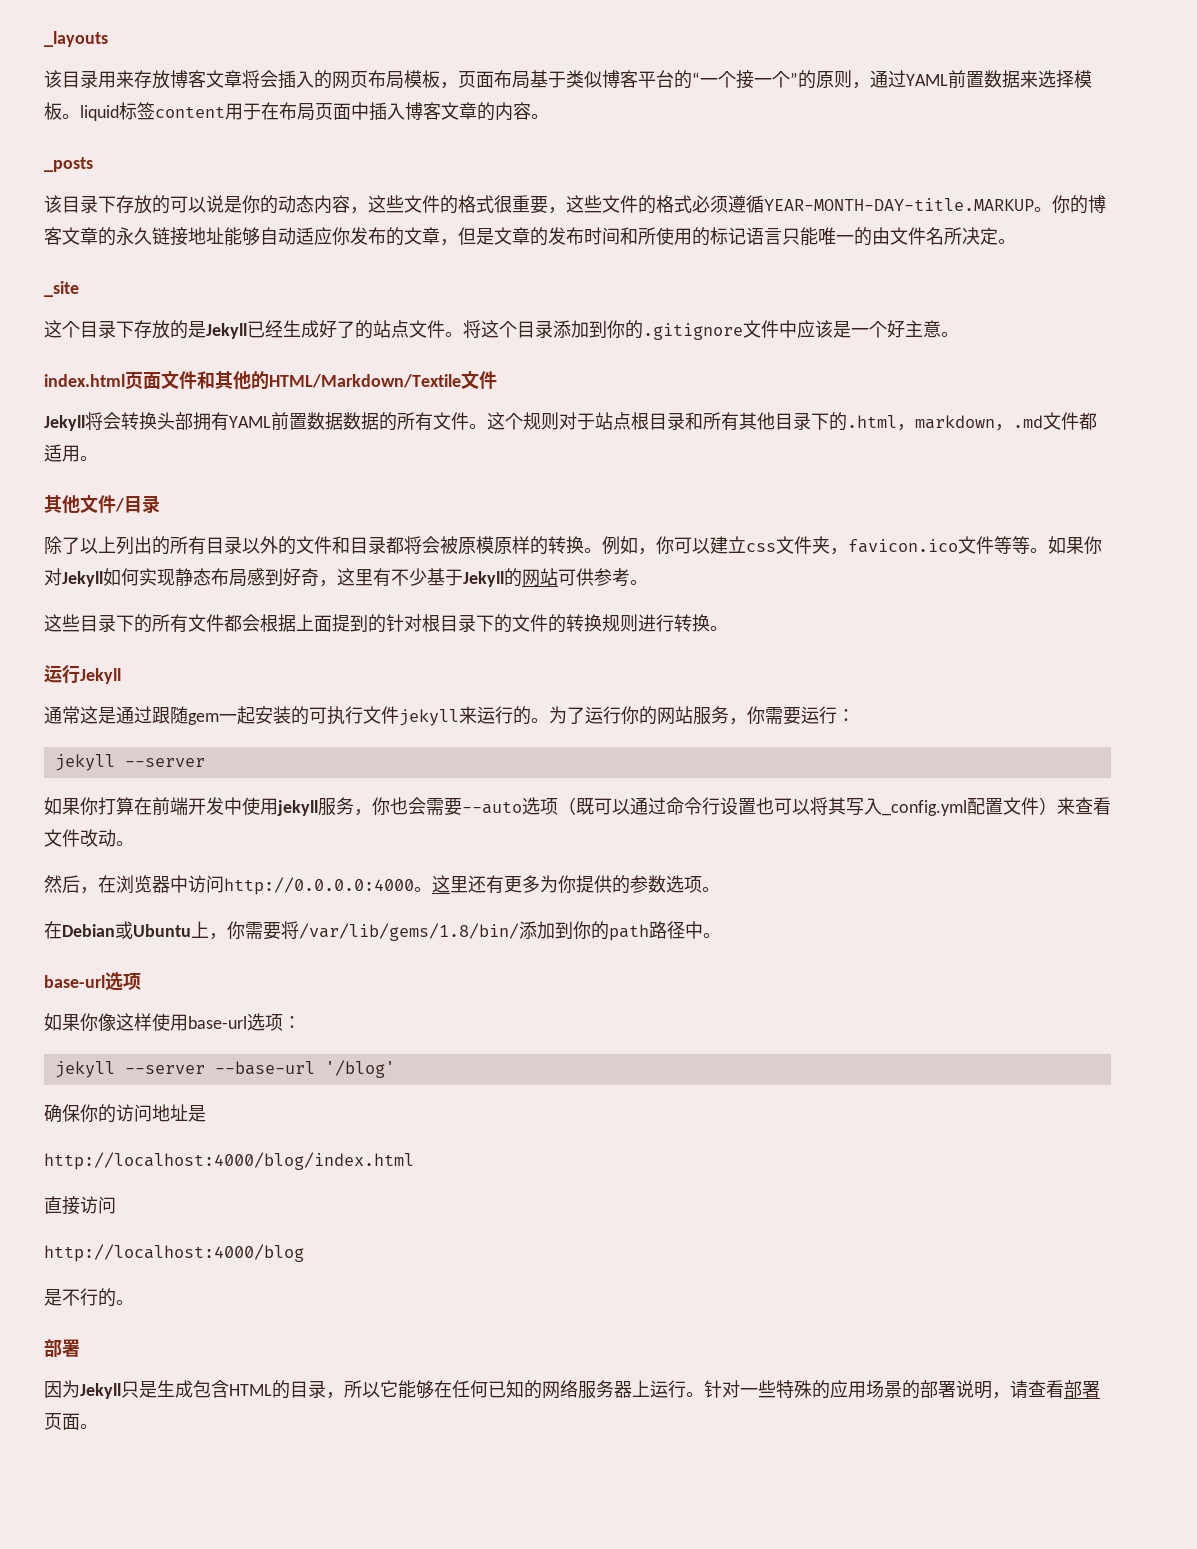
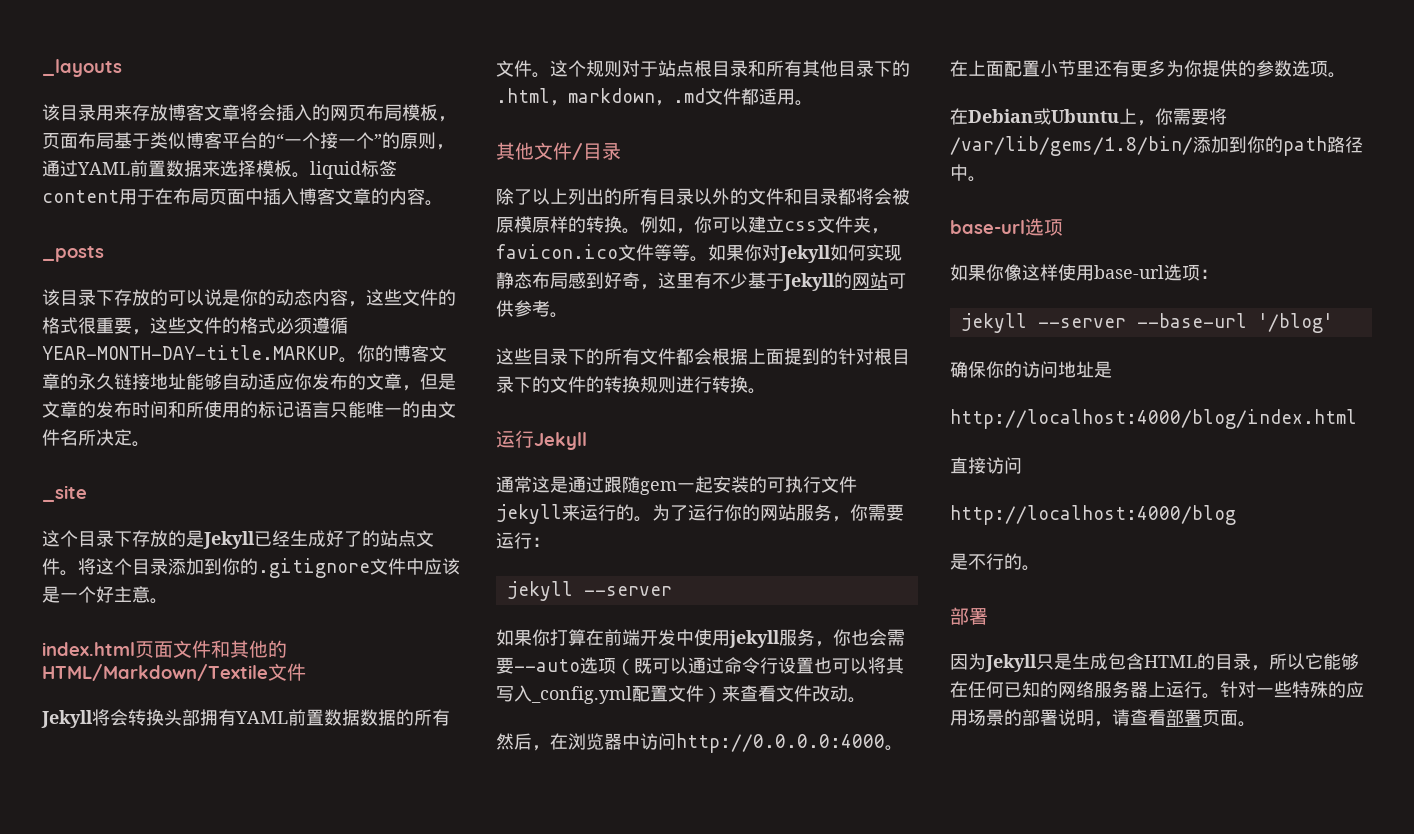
- 这里还有更多为你提供的参数选项。
+ 在上面配置小节里还有更多为你提供的参数选项。

